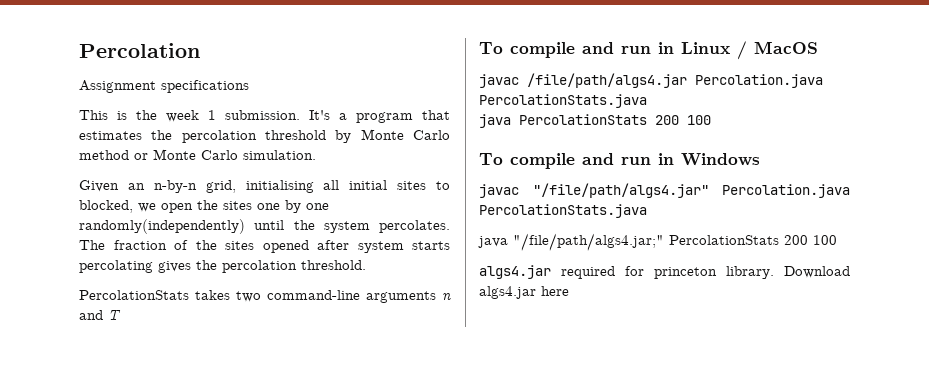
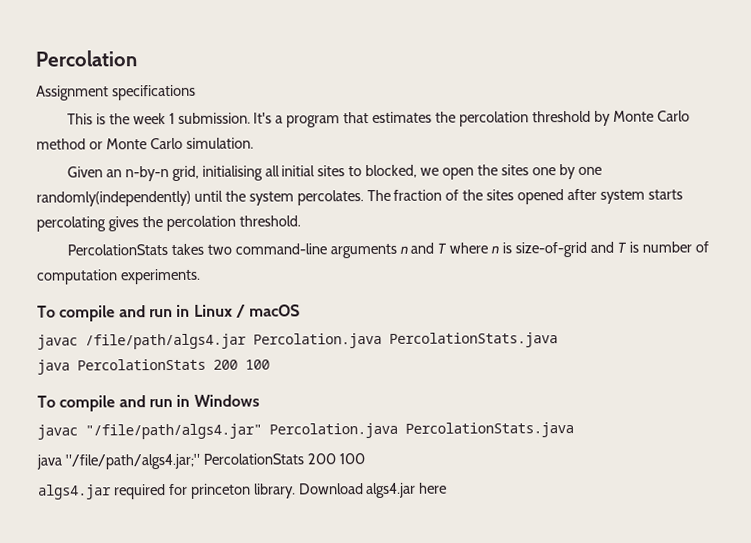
- PercolationStats takes two command-line arguments n and T
+ PercolationStats takes two command-line arguments n and T where n is size-of-grid and T is number of computation experiments.
- To compile and run in Linux / MacOS
+ To compile and run in Linux / macOS

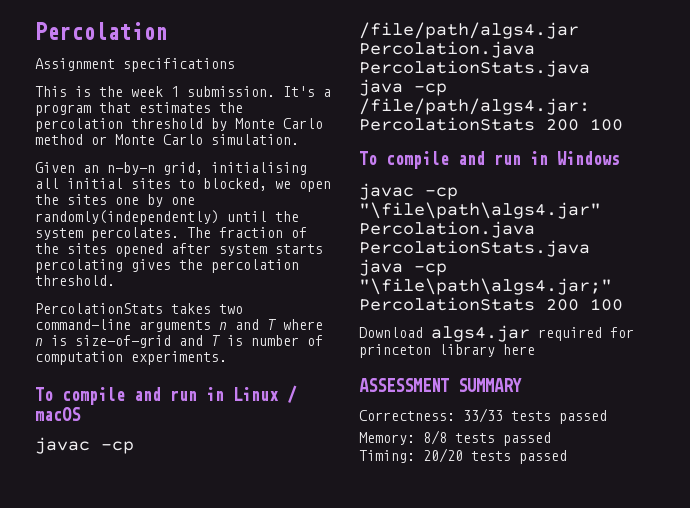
- javac /file/path/algs4.jar Percolation.java PercolationStats.java
+ javac -cp /file/path/algs4.jar Percolation.java PercolationStats.java
- java PercolationStats 200 100
+ java -cp /file/path/algs4.jar: PercolationStats 200 100
- javac "/file/path/algs4.jar" Percolation.java PercolationStats.java
- java "/file/path/algs4.jar;" PercolationStats 200 100
- algs4.jar required for princeton library. Download algs4.jar here
+ javac -cp "\file\path\algs4.jar" Percolation.java PercolationStats.java
+ java -cp "\file\path\algs4.jar;" PercolationStats 200 100
+ Download algs4.jar required for princeton library here
+ ASSESSMENT SUMMARY
+ Correctness: 33/33 tests passed
+ Memory: 8/8 tests passed
+ Timing: 20/20 tests passed

